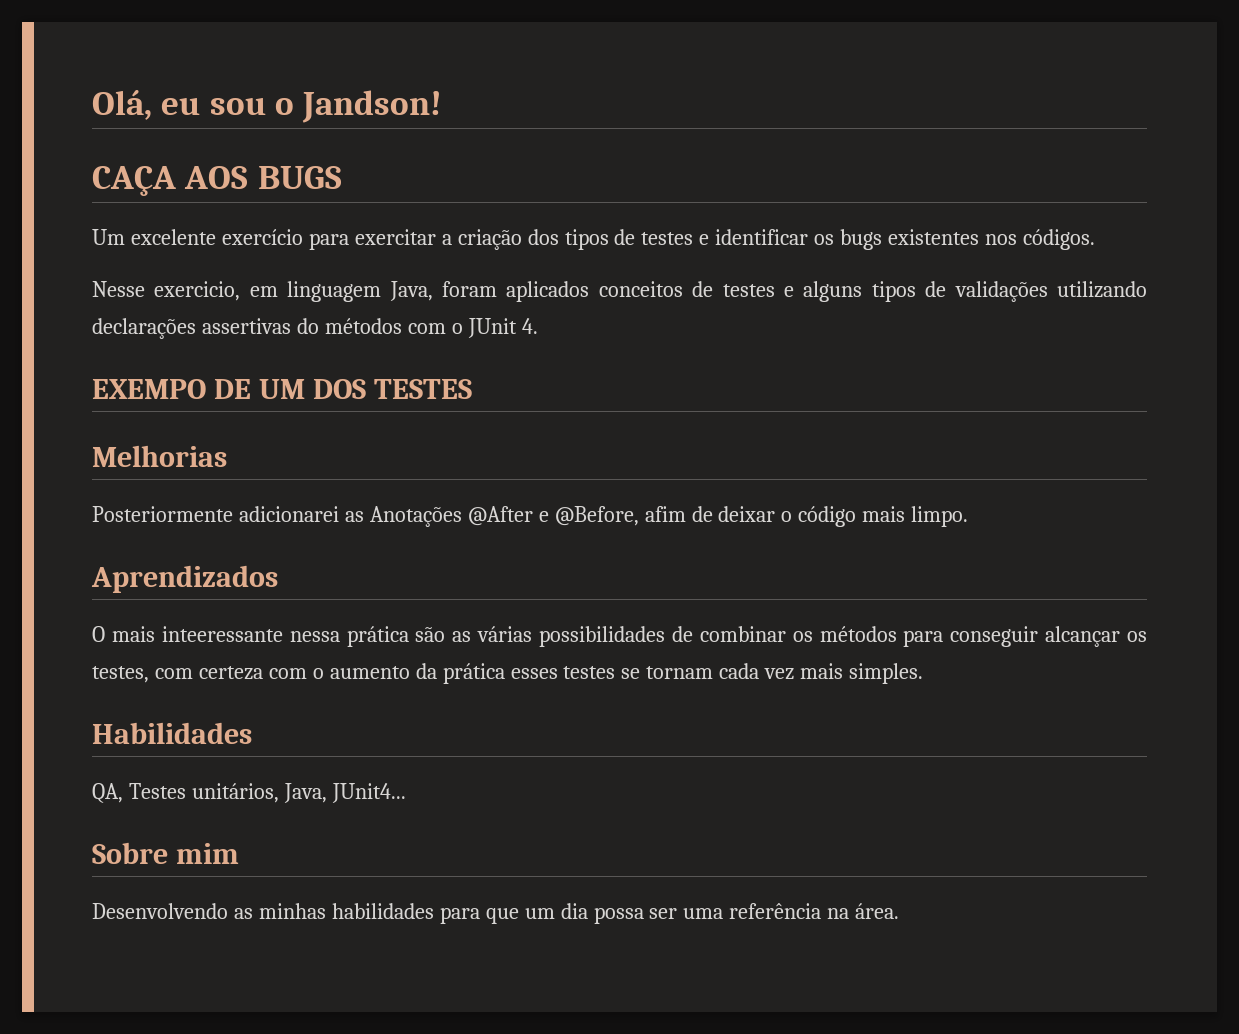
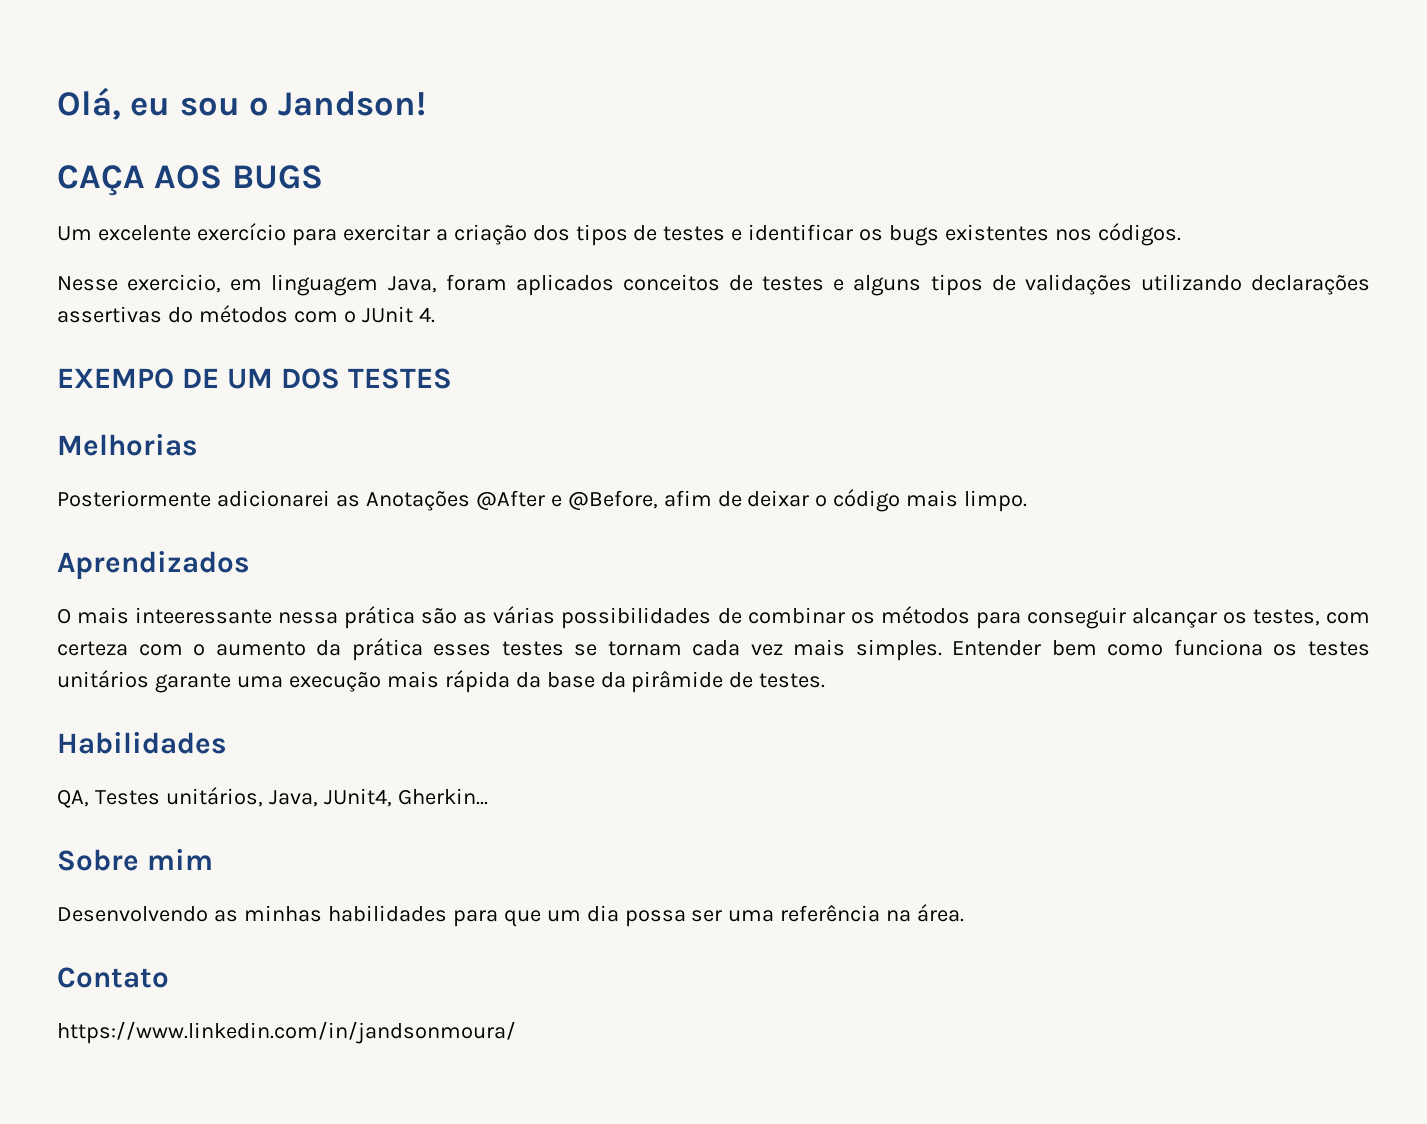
+ Entender bem como funciona os testes unitários garante uma execução mais rápida da base da pirâmide de testes.
- QA, Testes unitários, Java, JUnit4...
+ QA, Testes unitários, Java, JUnit4, Gherkin...
+ Contato
+ https://www.linkedin.com/in/jandsonmoura/

